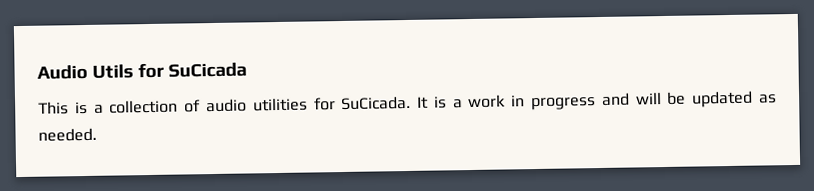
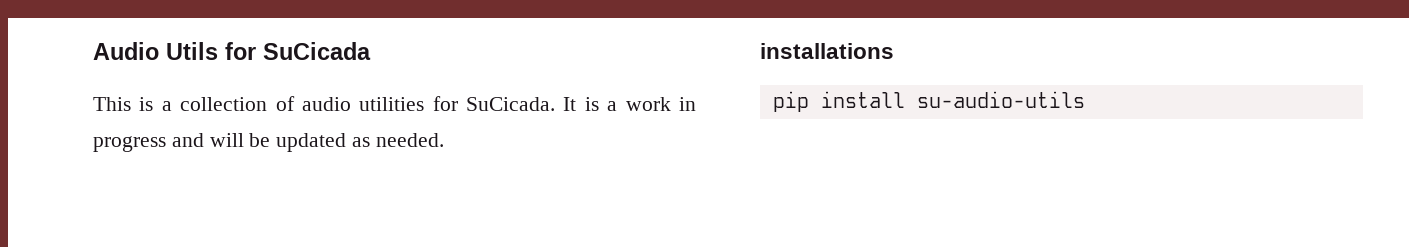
+ installations
+ pip install su-audio-utils

